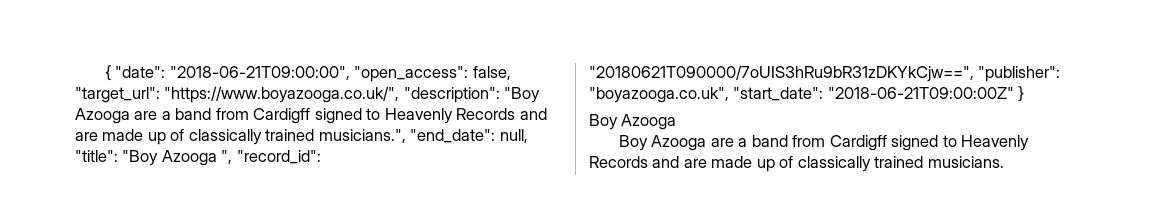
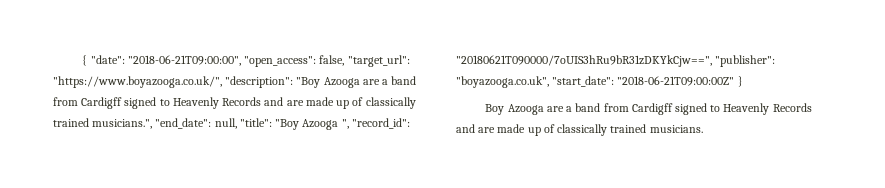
  { "date": "2018-06-21T09:00:00", "open_access": false, "target_url": "https://www.boyazooga.co.uk/", "description": "Boy Azooga are a band from Cardigff signed to Heavenly Records and are made up of classically trained musicians.", "end_date": null, "title": "Boy Azooga ", "record_id": "20180621T090000/7oUIS3hRu9bR31zDKYkCjw==", "publisher": "boyazooga.co.uk", "start_date": "2018-06-21T09:00:00Z" }
- Boy Azooga

